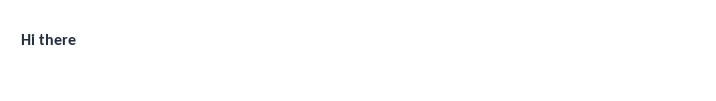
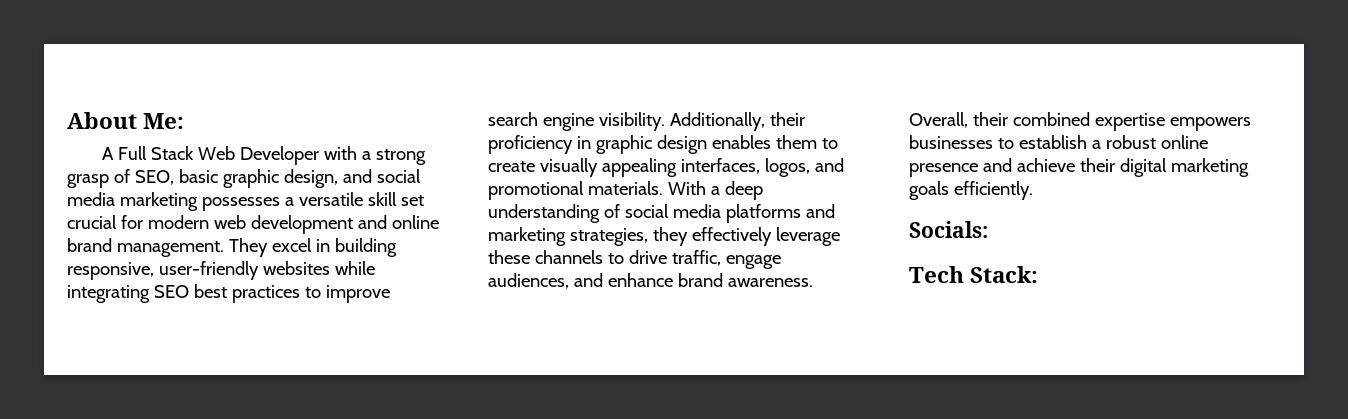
- Hi there
+ About Me:
+ A Full Stack Web Developer with a strong grasp of SEO, basic graphic design, and social media marketing possesses a versatile skill set crucial for modern web development and online brand management. They excel in building responsive, user-friendly websites while integrating SEO best practices to improve search engine visibility. Additionally, their proficiency in graphic design enables them to create visually appealing interfaces, logos, and promotional materials. With a deep understanding of social media platforms and marketing strategies, they effectively leverage these channels to drive traffic, engage audiences, and enhance brand awareness. Overall, their combined expertise empowers businesses to establish a robust online presence and achieve their digital marketing goals efficiently.
+ Socials:
+ Tech Stack:

